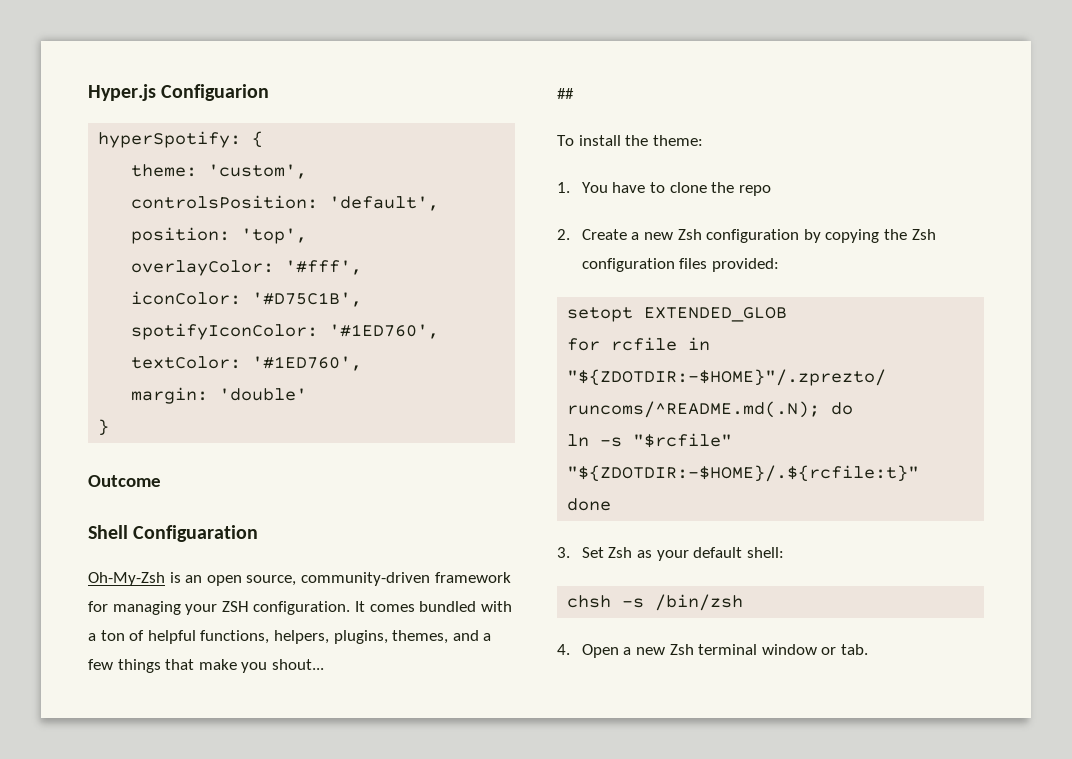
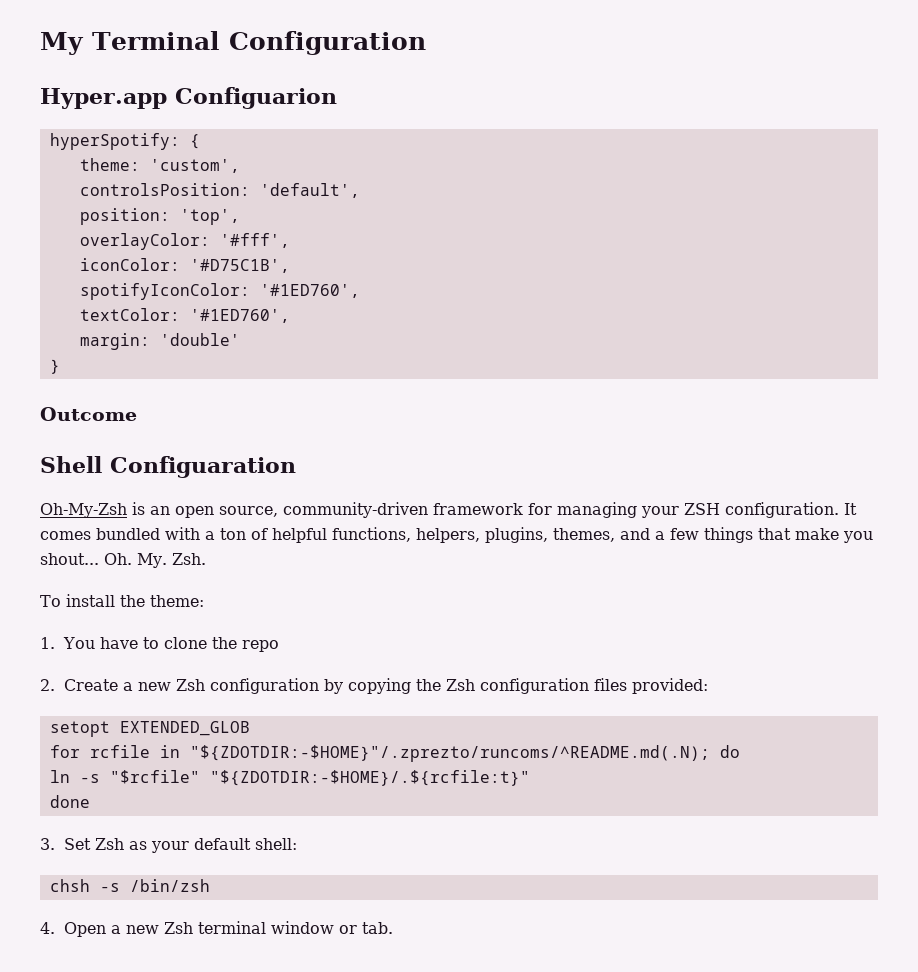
- Hyper.js Configuarion
+ My Terminal Configuration
+ Hyper.app Configuarion
- It comes bundled with a ton of helpful functions, helpers, plugins, themes, and a few things that make you shout...
- ##
+ It comes bundled with a ton of helpful functions, helpers, plugins, themes, and a few things that make you shout... Oh. My. Zsh.

